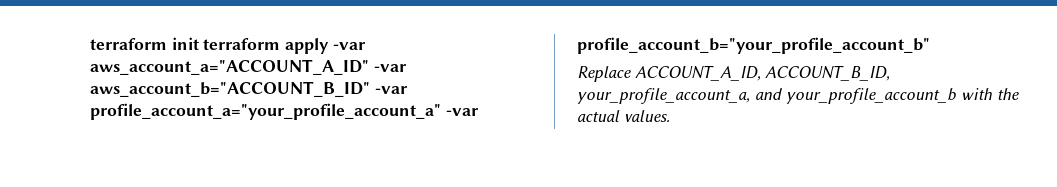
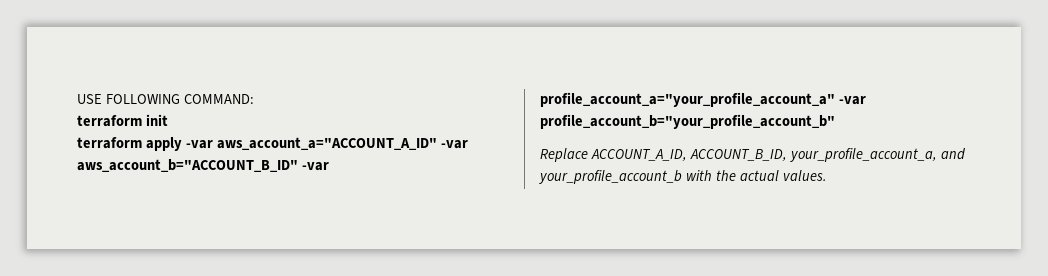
+ USE FOLLOWING COMMAND:
- terraform init terraform apply -var aws_account_a="ACCOUNT_A_ID" -var aws_account_b="ACCOUNT_B_ID" -var profile_account_a="your_profile_account_a" -var profile_account_b="your_profile_account_b"
+ terraform init
+ terraform apply -var aws_account_a="ACCOUNT_A_ID" -var aws_account_b="ACCOUNT_B_ID" -var profile_account_a="your_profile_account_a" -var profile_account_b="your_profile_account_b"

